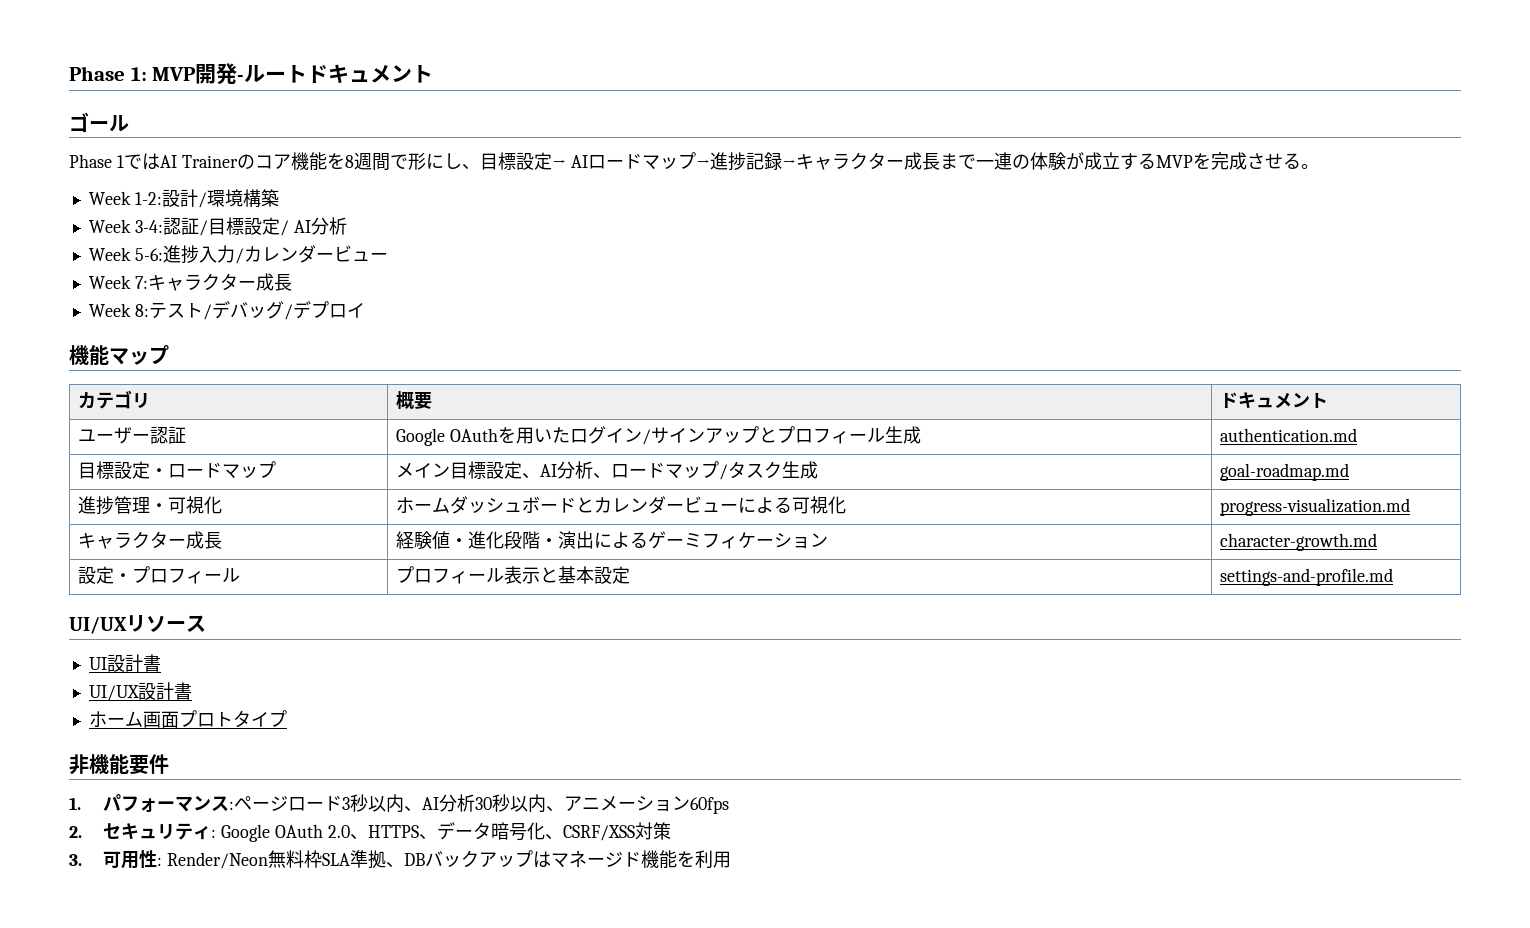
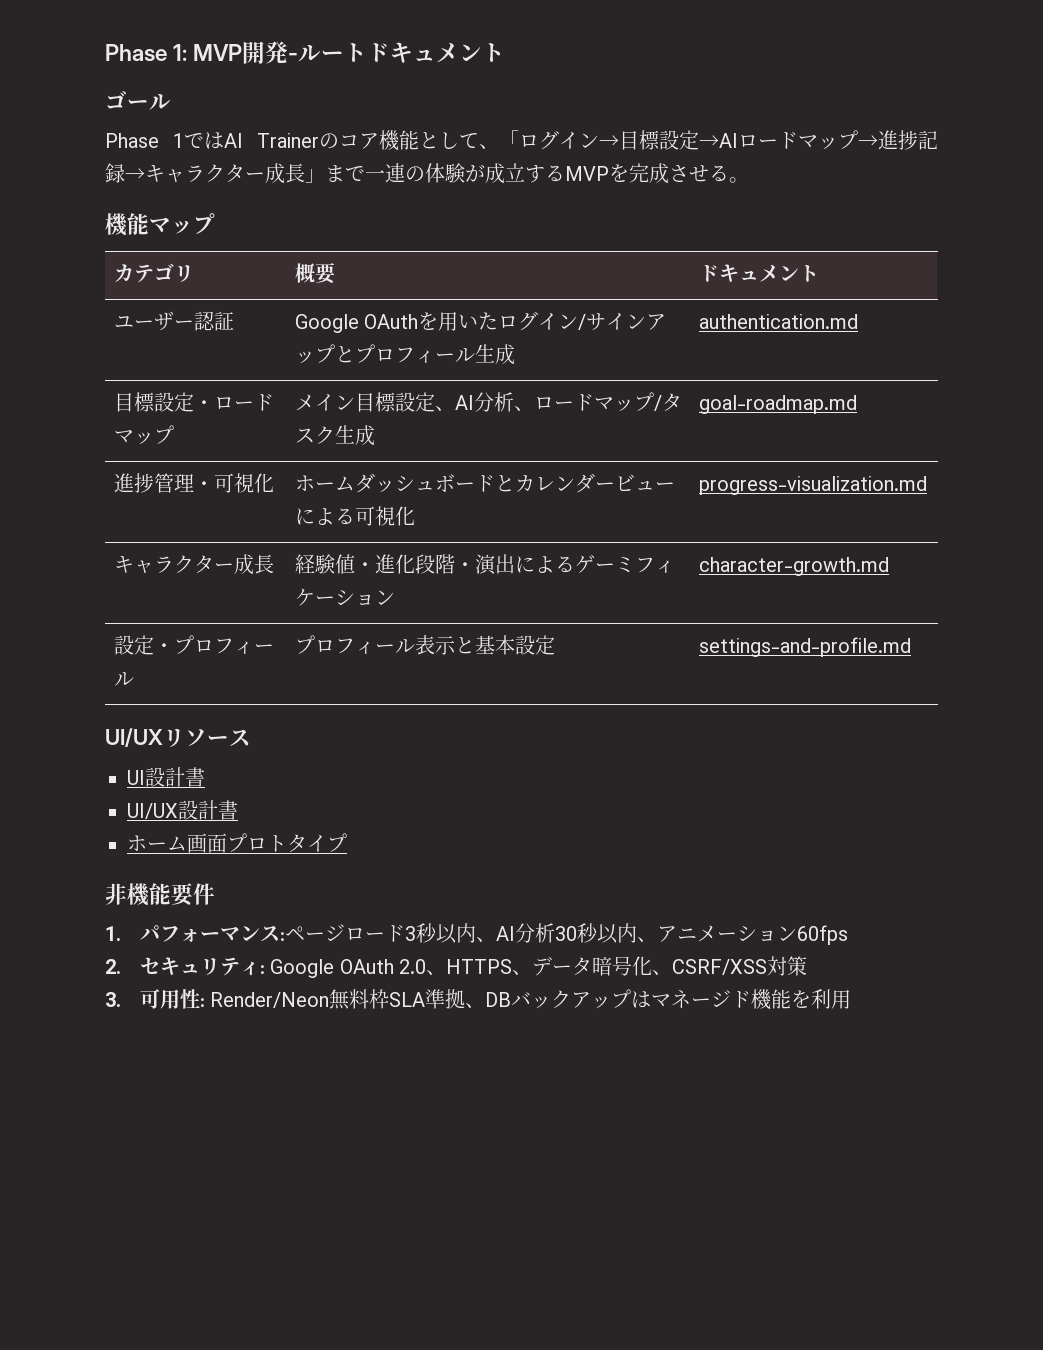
- Phase 1ではAI Trainerのコア機能を8週間で形にし、目標設定→ AIロードマップ→進捗記録→キャラクター成長まで一連の体験が成立するMVPを完成させる。
+ Phase 1ではAI Trainerのコア機能として、「ログイン→目標設定→AIロードマップ→進捗記録→キャラクター成長」まで一連の体験が成立するMVPを完成させる。
- Week 1-2:設計/環境構築
- Week 3-4:認証/目標設定/ AI分析
- Week 5-6:進捗入力/カレンダービュー
- Week 7:キャラクター成長
- Week 8:テスト/デバッグ/デプロイ

